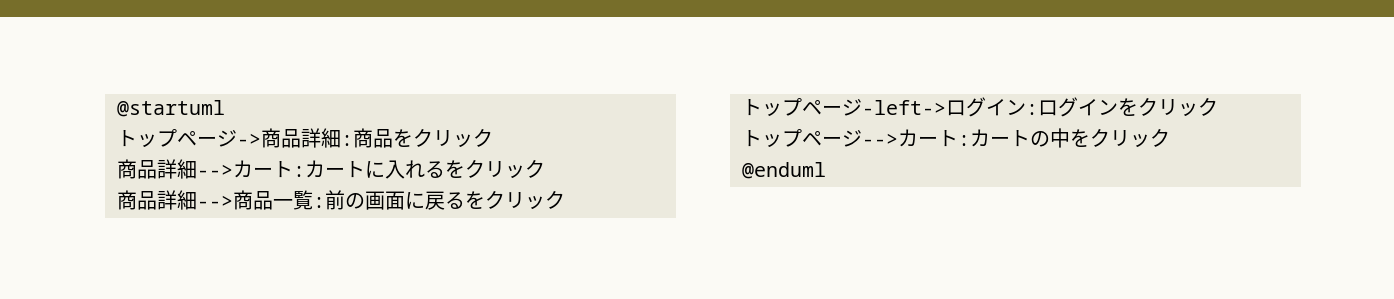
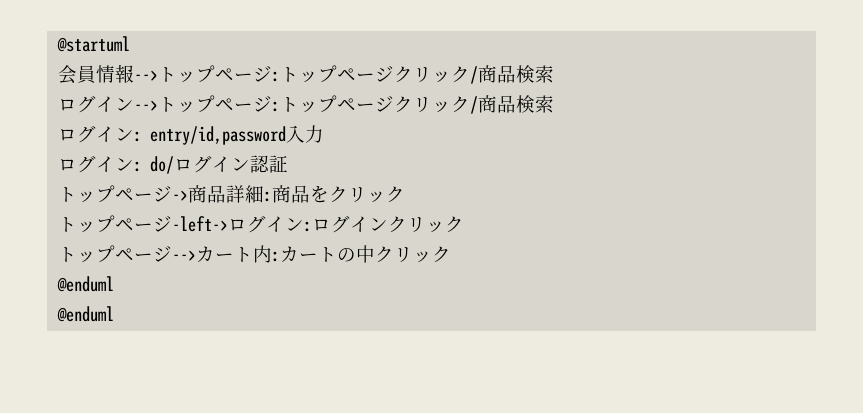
+ 会員情報-->トップページ:トップページクリック/商品検索
+ ログイン-->トップページ:トップページクリック/商品検索
+ ログイン: entry/id,password入力
+ ログイン: do/ログイン認証
- 商品詳細-->カート:カートに入れるをクリック
- 商品詳細-->商品一覧:前の画面に戻るをクリック
- トップページ-left->ログイン:ログインをクリック
+ トップページ-left->ログイン:ログインクリック
- トップページ-->カート:カートの中をクリック
+ トップページ-->カート内:カートの中クリック
+ @enduml

